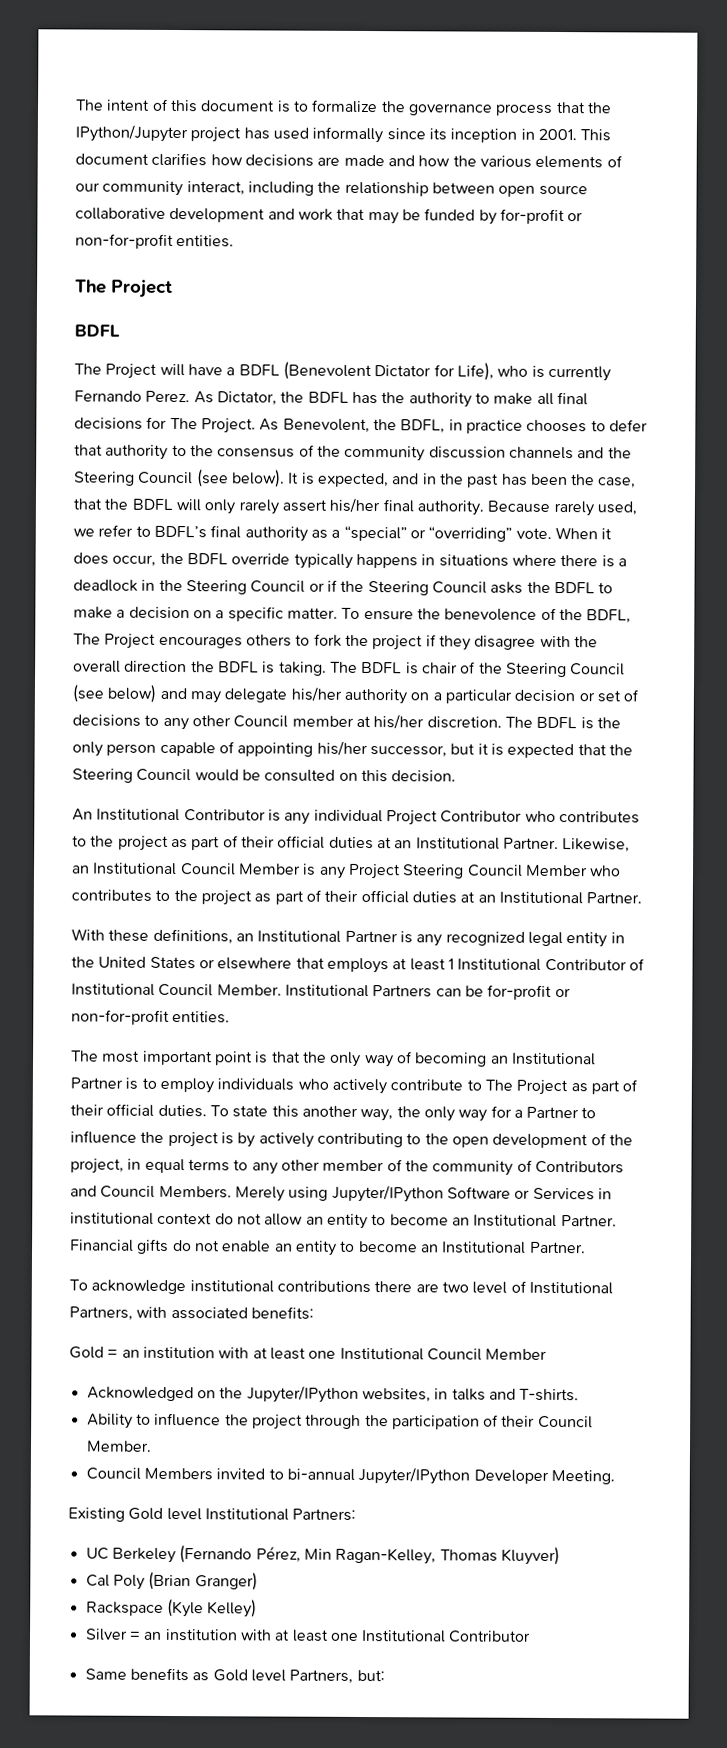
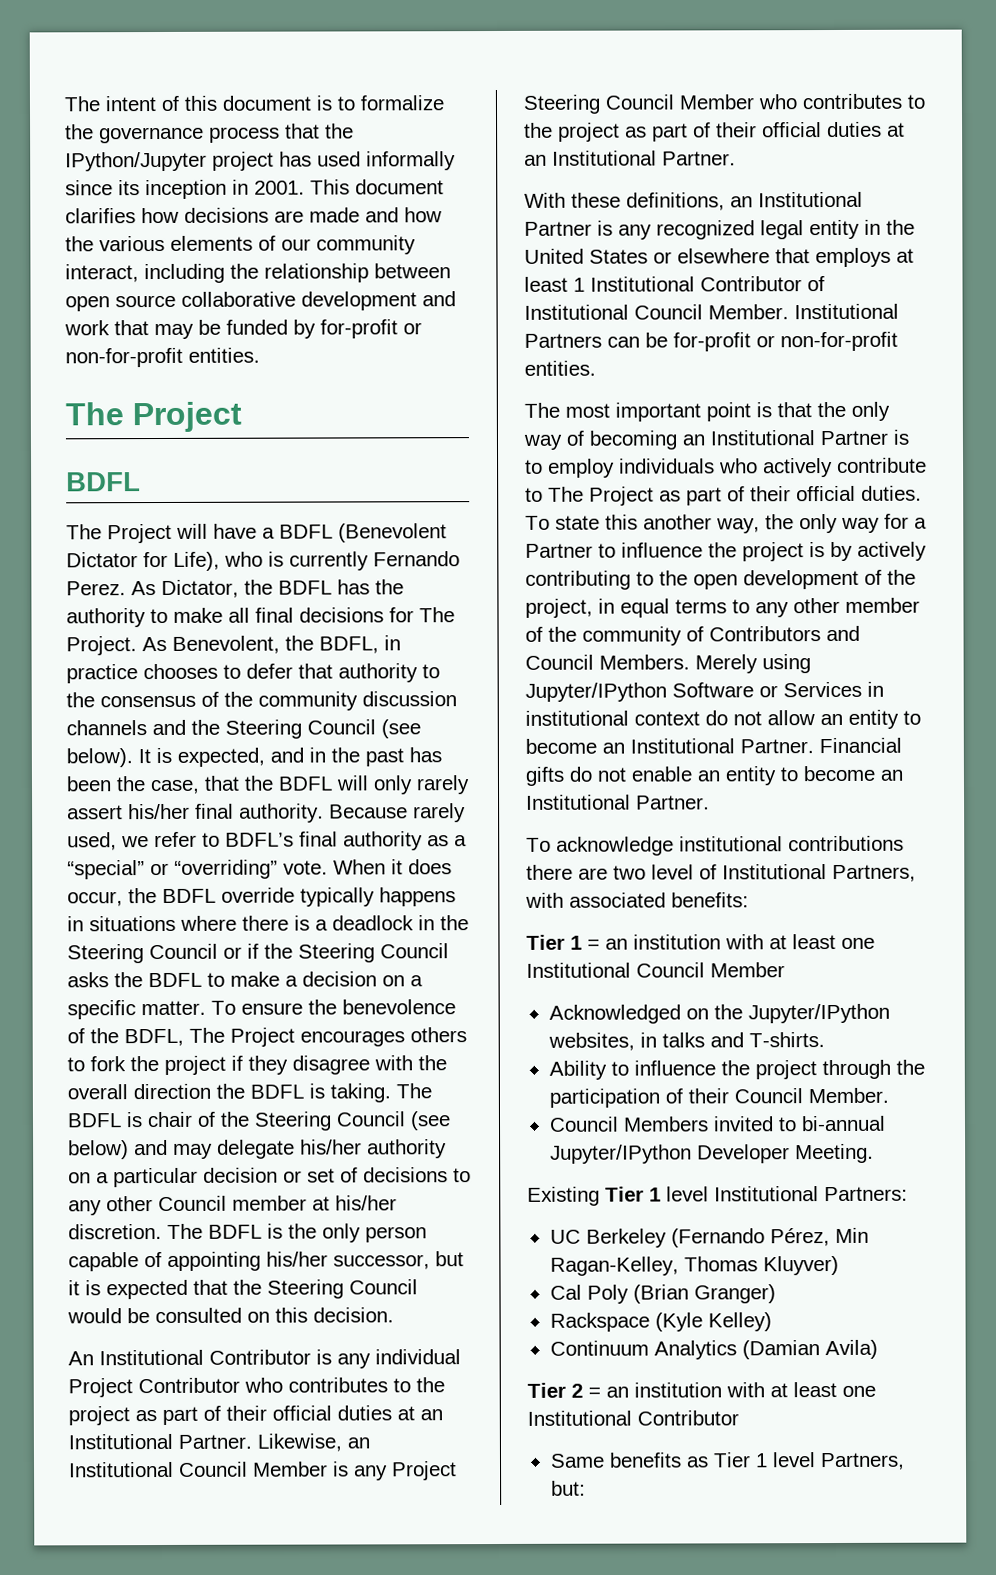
- Gold = an institution with at least one Institutional Council Member
+ Tier 1 = an institution with at least one Institutional Council Member
- Existing Gold level Institutional Partners:
+ Existing Tier 1 level Institutional Partners:
- Silver = an institution with at least one Institutional Contributor
+ Continuum Analytics (Damian Avila)
+ Tier 2 = an institution with at least one Institutional Contributor
- Same benefits as Gold level Partners, but:
+ Same benefits as Tier 1 level Partners, but:

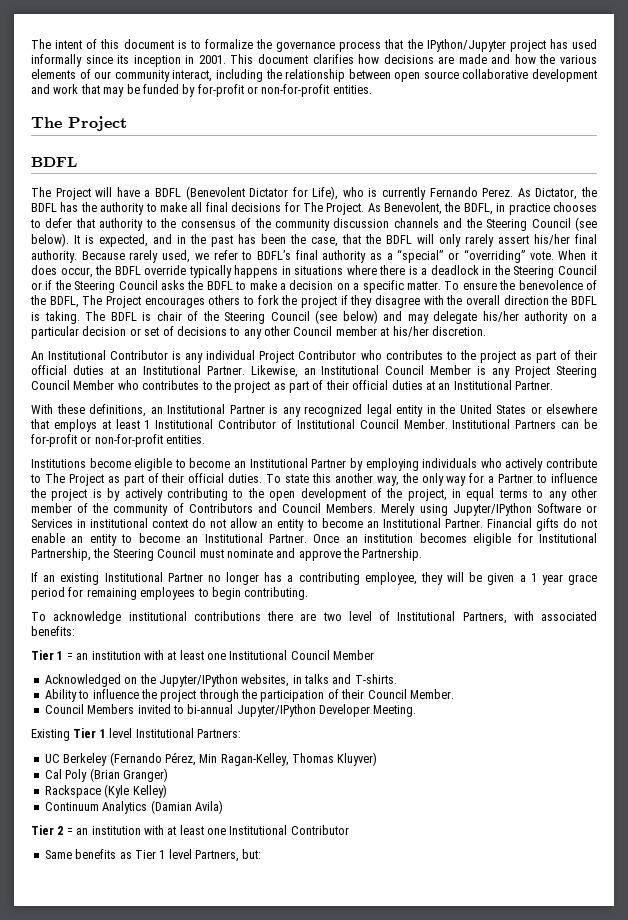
- The BDFL is the only person capable of appointing his/her successor, but it is expected that the Steering Council would be consulted on this decision.
- The most important point is that the only way of becoming an Institutional Partner is to employ individuals who actively contribute to The Project as part of their official duties.
+ Institutions become eligible to become an Institutional Partner by employing individuals who actively contribute to The Project as part of their official duties.
+ Once an institution becomes eligible for Institutional Partnership, the Steering Council must nominate and approve the Partnership.
+ If an existing Institutional Partner no longer has a contributing employee, they will be given a 1 year grace period for remaining employees to begin contributing.

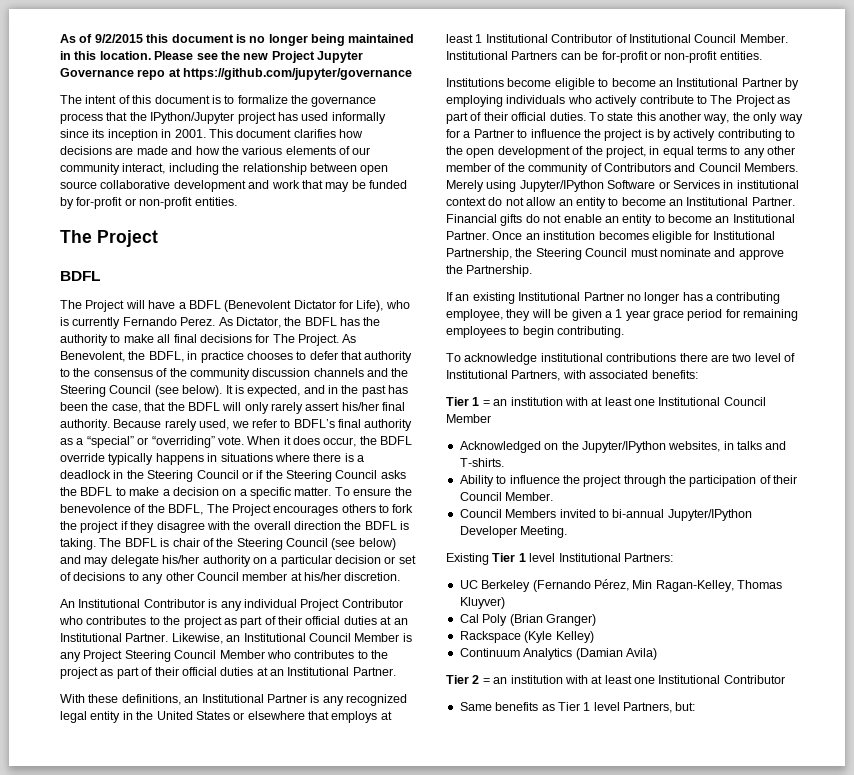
+ As of 9/2/2015 this document is no longer being maintained in this location. Please see the new Project Jupyter Governance repo at https://github.com/jupyter/governance
- This document clarifies how decisions are made and how the various elements of our community interact, including the relationship between open source collaborative development and work that may be funded by for-profit or non-for-profit entities.
+ This document clarifies how decisions are made and how the various elements of our community interact, including the relationship between open source collaborative development and work that may be funded by for-profit or non-profit entities.
- Institutional Partners can be for-profit or non-for-profit entities.
+ Institutional Partners can be for-profit or non-profit entities.

